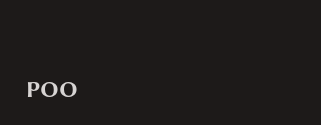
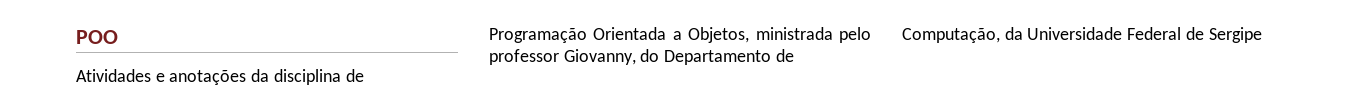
+ Atividades e anotações da disciplina de Programação Orientada a Objetos, ministrada pelo professor Giovanny, do Departamento de Computação, da Universidade Federal de Sergipe

